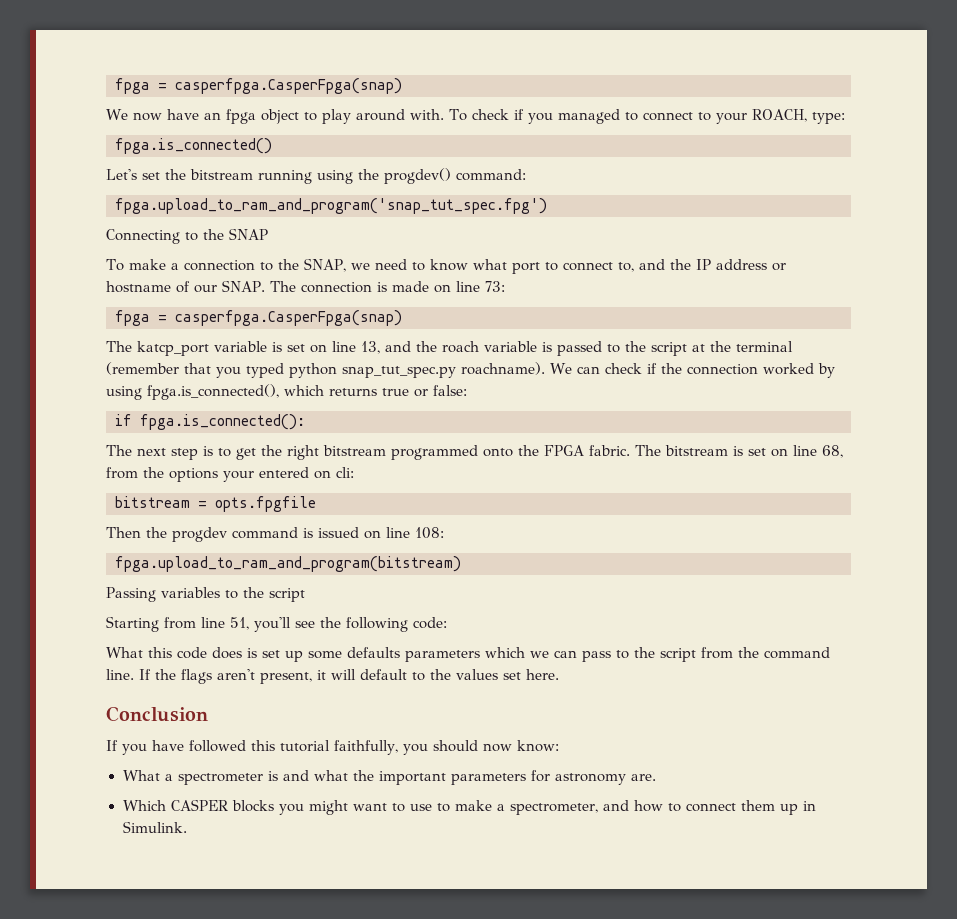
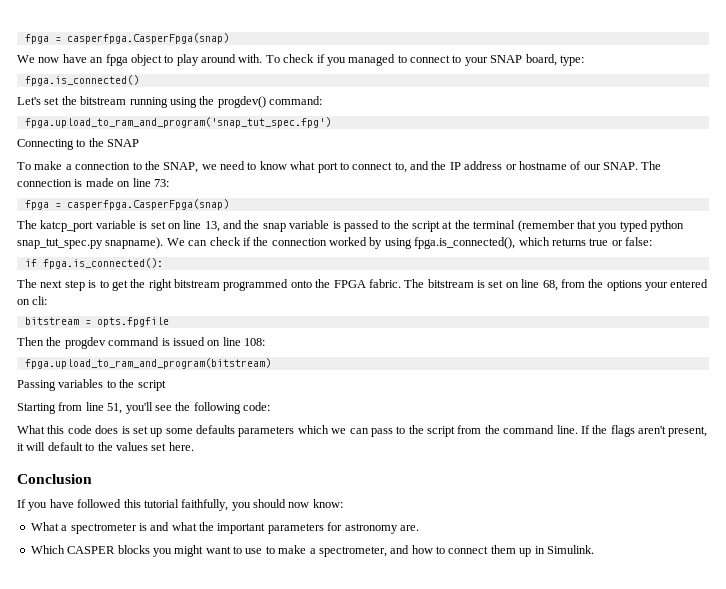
- To check if you managed to connect to your ROACH, type:
+ To check if you managed to connect to your SNAP board, type:
- The katcp_port variable is set on line 13, and the roach variable is passed to the script at the terminal (remember that you typed python snap_tut_spec.py roachname).
+ The katcp_port variable is set on line 13, and the snap variable is passed to the script at the terminal (remember that you typed python snap_tut_spec.py snapname).

